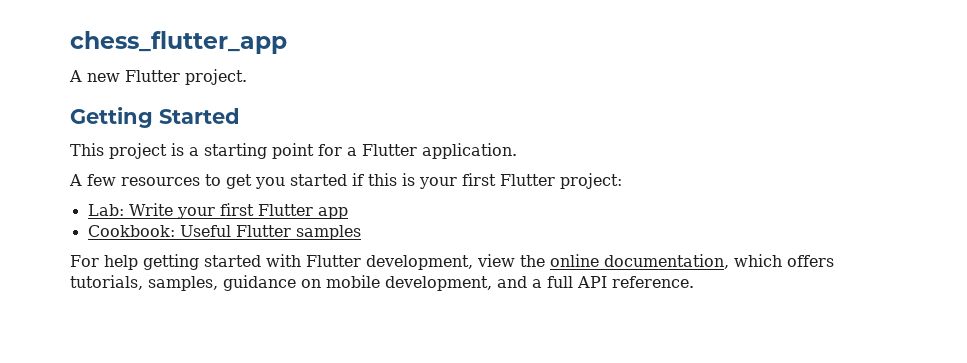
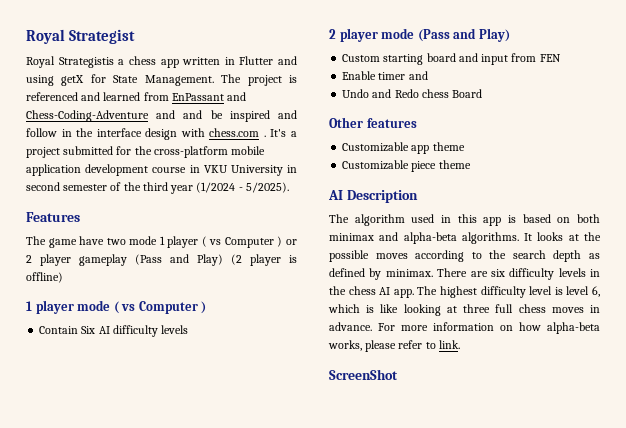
- chess_flutter_app
- A new Flutter project.
- Getting Started
- This project is a starting point for a Flutter application.
- A few resources to get you started if this is your first Flutter project:
- Lab: Write your first Flutter app
- Cookbook: Useful Flutter samples
- For help getting started with Flutter development, view the online documentation, which offers tutorials, samples, guidance on mobile development, and a full API reference.
+ Royal Strategist
+ Royal Strategistis a chess app written in Flutter and using getX for State Management. The project is referenced and learned from EnPassant and Chess-Coding-Adventure and and be inspired and follow in the interface design with chess.com . It's a project submitted for the cross-platform mobile application development course in VKU University in second semester of the third year (1/2024 - 5/2025).
+ Features
+ The game have two mode 1 player ( vs Computer ) or 2 player gameplay (Pass and Play) (2 player is offline)
+ 1 player mode ( vs Computer )
+ Contain Six AI difficulty levels
+ 2 player mode (Pass and Play)
+ Custom starting board and input from FEN
+ Enable timer and
+ Undo and Redo chess Board
+ Other features
+ Customizable app theme
+ Customizable piece theme
+ AI Description
+ The algorithm used in this app is based on both minimax and alpha-beta algorithms. It looks at the possible moves according to the search depth as defined by minimax. There are six difficulty levels in the chess AI app. The highest difficulty level is level 6, which is like looking at three full chess moves in advance. For more information on how alpha-beta works, please refer to link.
+ ScreenShot

